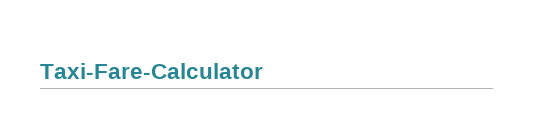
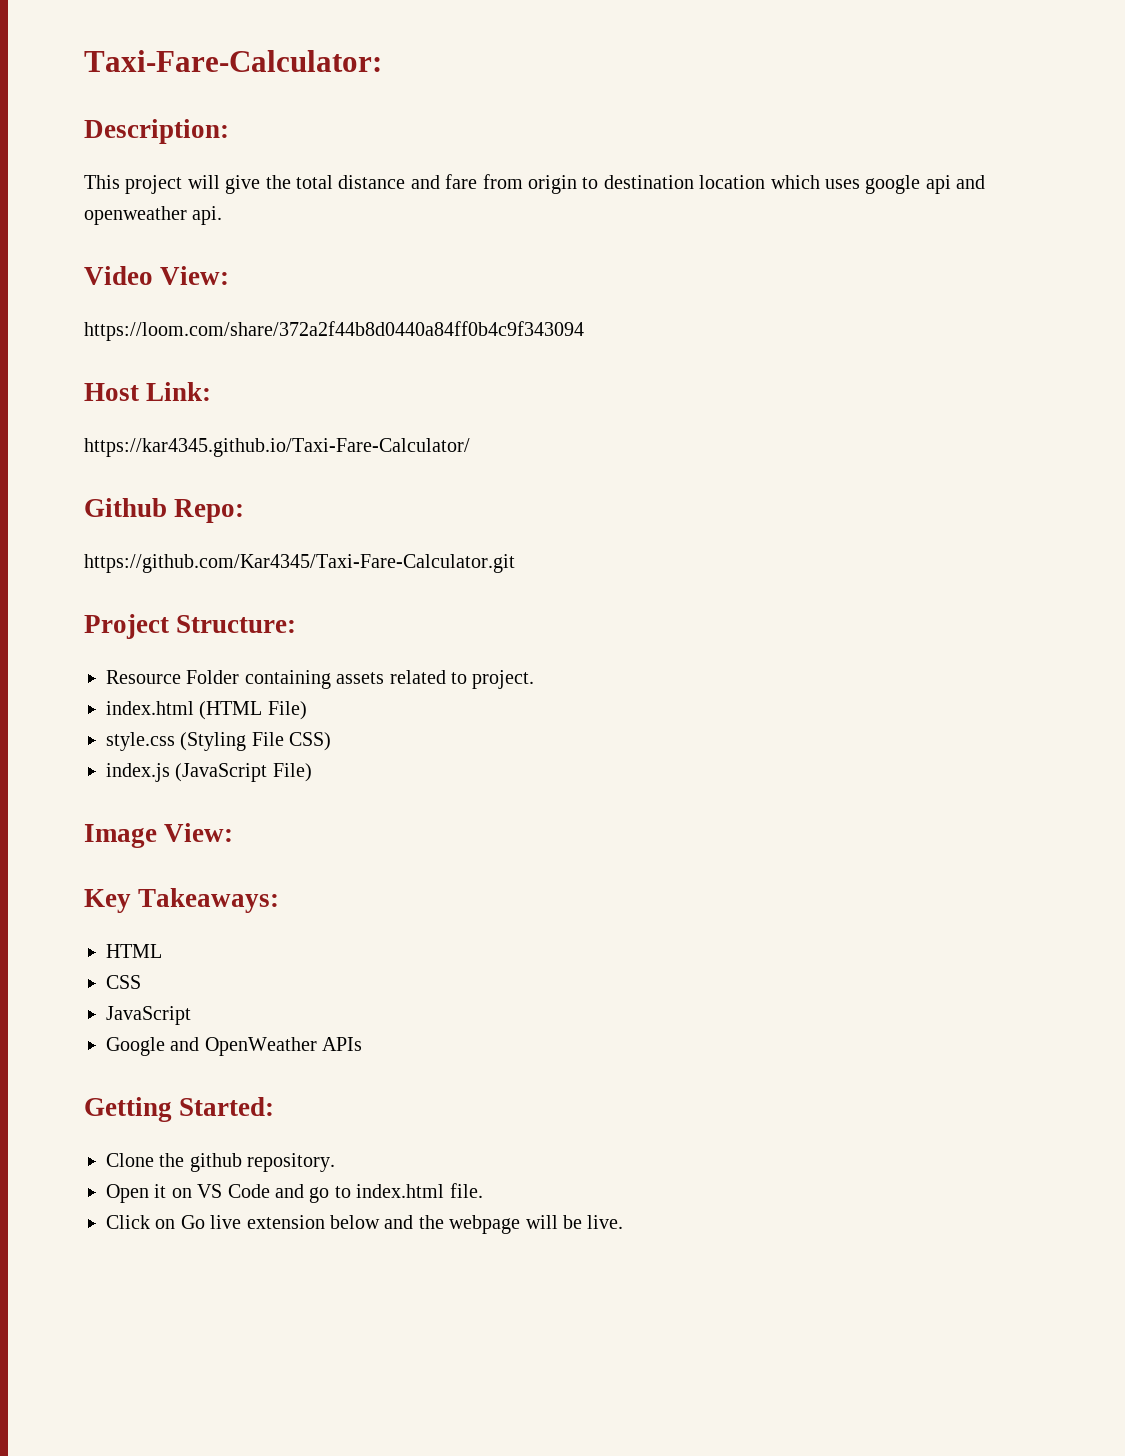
- Taxi-Fare-Calculator
+ Taxi-Fare-Calculator:
+ Description:
+ This project will give the total distance and fare from origin to destination location which uses google api and openweather api.
+ Video View:
+ https://loom.com/share/372a2f44b8d0440a84ff0b4c9f343094
+ Host Link:
+ https://kar4345.github.io/Taxi-Fare-Calculator/
+ Github Repo:
+ https://github.com/Kar4345/Taxi-Fare-Calculator.git
+ Project Structure:
+ Resource Folder containing assets related to project.
+ index.html (HTML File)
+ style.css (Styling File CSS)
+ index.js (JavaScript File)
+ Image View:
+ Key Takeaways:
+ HTML
+ CSS
+ JavaScript
+ Google and OpenWeather APIs
+ Getting Started:
+ Clone the github repository.
+ Open it on VS Code and go to index.html file.
+ Click on Go live extension below and the webpage will be live.

